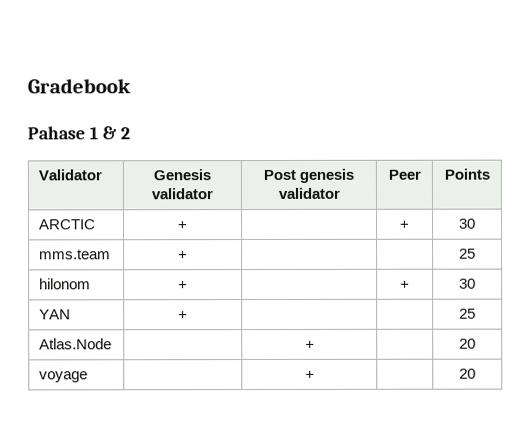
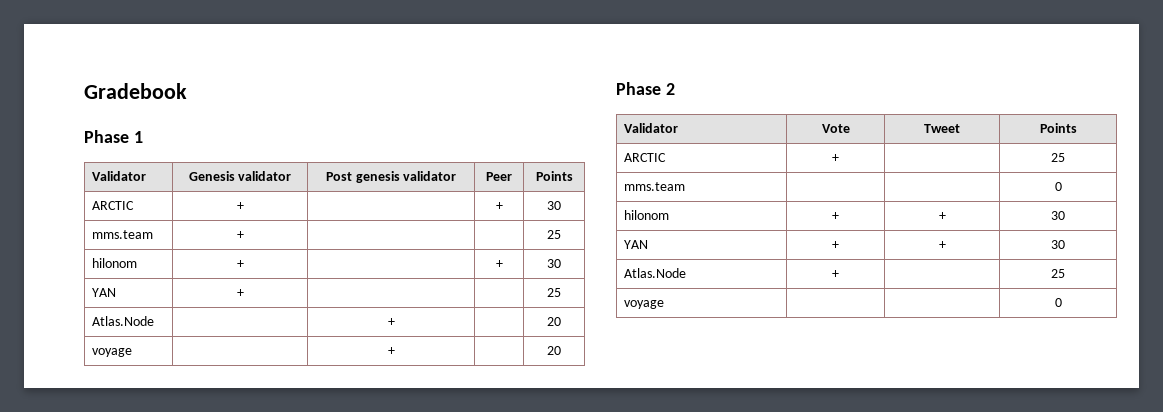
- Pahase 1 & 2
+ Phase 1
+ Phase 2
+ Validator | Vote | Tweet | Points
+ ARCTIC | + | | 25
+ mms.team | | | 0
+ hilonom | + | + | 30
+ YAN | + | + | 30
+ Atlas.Node | + | | 25
+ voyage | | | 0

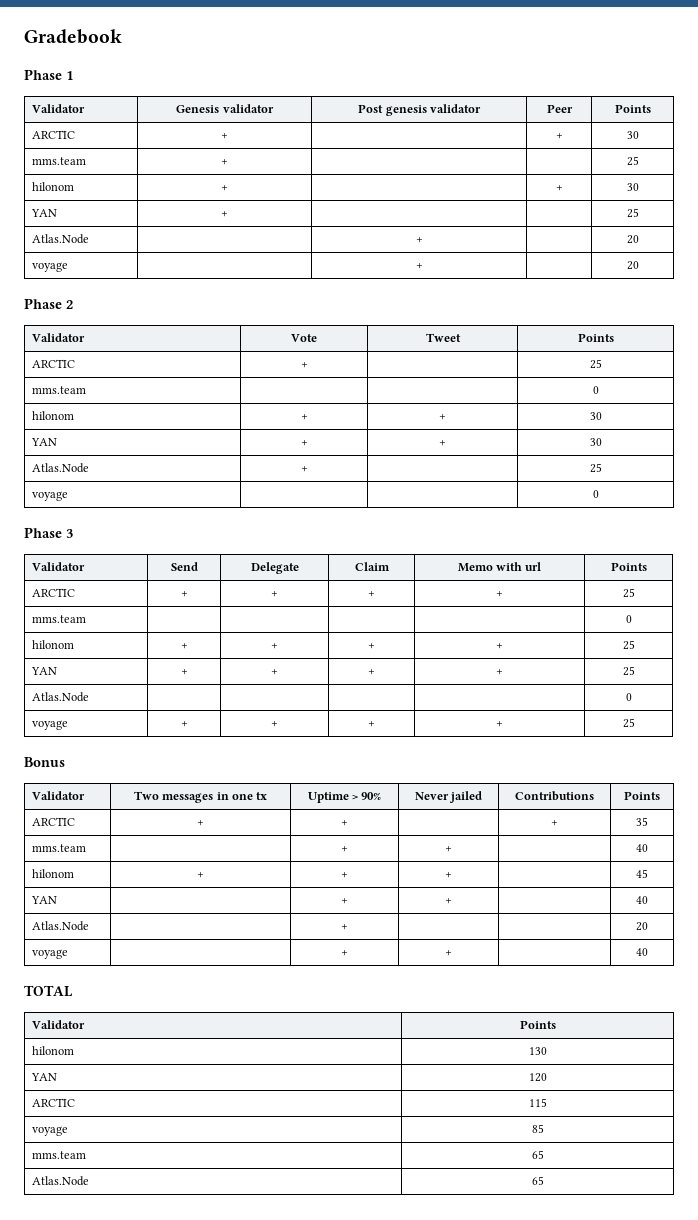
+ Phase 3
+ Validator | Send | Delegate | Claim | Memo with url | Points
+ ARCTIC | + | + | + | + | 25
+ mms.team | | | | | 0
+ hilonom | + | + | + | + | 25
+ YAN | + | + | + | + | 25
+ Atlas.Node | | | | | 0
+ voyage | + | + | + | + | 25
+ Bonus
+ Validator | Two messages in one tx | Uptime > 90% | Never jailed | Contributions | Points
+ ARCTIC | + | + | | + | 35
+ mms.team | | + | + | | 40
+ hilonom | + | + | + | | 45
+ YAN | | + | + | | 40
+ Atlas.Node | | + | | | 20
+ voyage | | + | + | | 40
+ TOTAL
+ Validator | Points
+ hilonom | 130
+ YAN | 120
+ ARCTIC | 115
+ voyage | 85
+ mms.team | 65
+ Atlas.Node | 65

